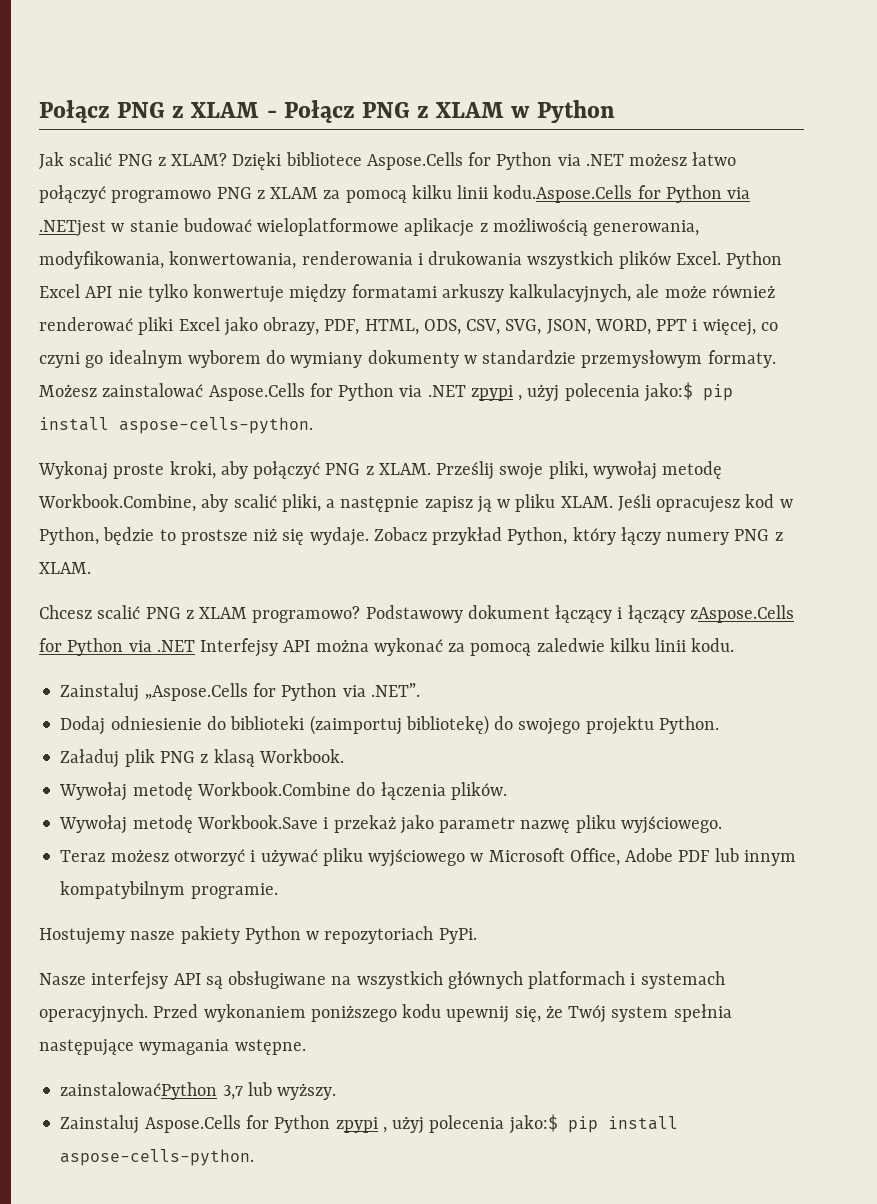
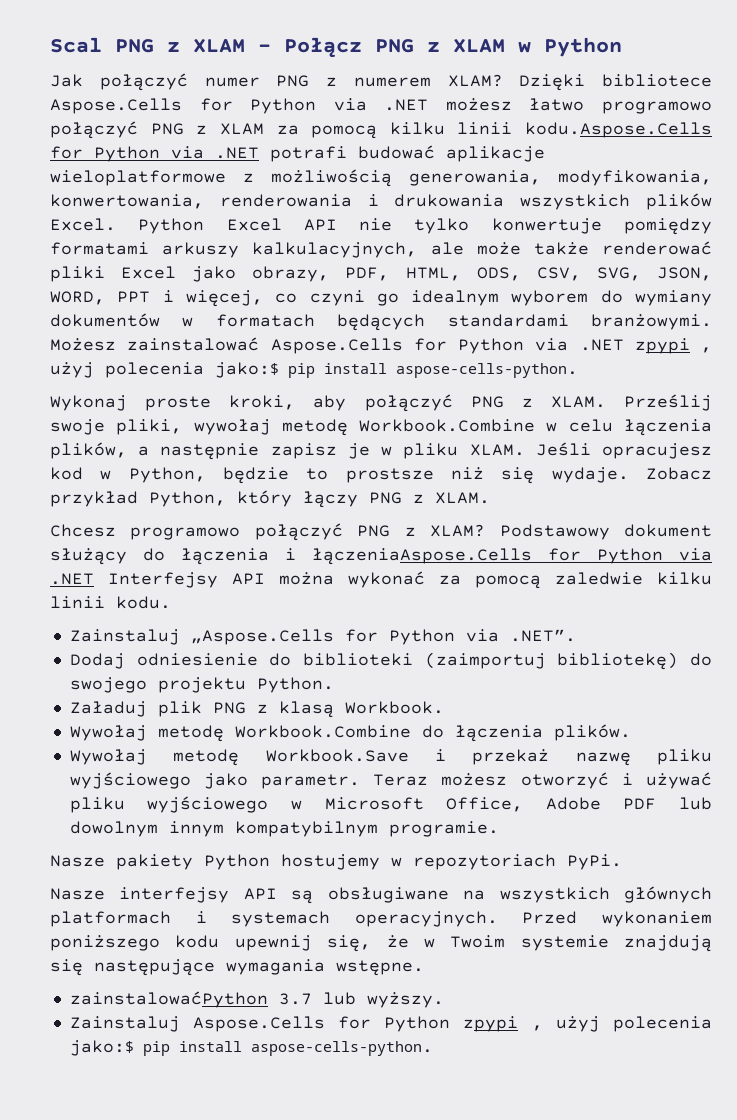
- Połącz PNG z XLAM - Połącz PNG z XLAM w Python
+ Scal PNG z XLAM - Połącz PNG z XLAM w Python
- Jak scalić PNG z XLAM?
+ Jak połączyć numer PNG z numerem XLAM?
- Dzięki bibliotece Aspose.Cells for Python via .NET możesz łatwo połączyć programowo PNG z XLAM za pomocą kilku linii kodu.Aspose.Cells for Python via .NETjest w stanie budować wieloplatformowe aplikacje z możliwością generowania, modyfikowania, konwertowania, renderowania i drukowania wszystkich plików Excel.
+ Dzięki bibliotece Aspose.Cells for Python via .NET możesz łatwo programowo połączyć PNG z XLAM za pomocą kilku linii kodu.Aspose.Cells for Python via .NET potrafi budować aplikacje wieloplatformowe z możliwością generowania, modyfikowania, konwertowania, renderowania i drukowania wszystkich plików Excel.
- Python Excel API nie tylko konwertuje między formatami arkuszy kalkulacyjnych, ale może również renderować pliki Excel jako obrazy, PDF, HTML, ODS, CSV, SVG, JSON, WORD, PPT i więcej, co czyni go idealnym wyborem do wymiany dokumenty w standardzie przemysłowym formaty.
+ Python Excel API nie tylko konwertuje pomiędzy formatami arkuszy kalkulacyjnych, ale może także renderować pliki Excel jako obrazy, PDF, HTML, ODS, CSV, SVG, JSON, WORD, PPT i więcej, co czyni go idealnym wyborem do wymiany dokumentów w formatach będących standardami branżowymi.
- Prześlij swoje pliki, wywołaj metodę Workbook.Combine, aby scalić pliki, a następnie zapisz ją w pliku XLAM.
+ Prześlij swoje pliki, wywołaj metodę Workbook.Combine w celu łączenia plików, a następnie zapisz je w pliku XLAM.
- Zobacz przykład Python, który łączy numery PNG z XLAM.
+ Zobacz przykład Python, który łączy PNG z XLAM.
- Chcesz scalić PNG z XLAM programowo? Podstawowy dokument łączący i łączący zAspose.Cells for Python via .NET Interfejsy API można wykonać za pomocą zaledwie kilku linii kodu.
+ Chcesz programowo połączyć PNG z XLAM? Podstawowy dokument służący do łączenia i łączeniaAspose.Cells for Python via .NET Interfejsy API można wykonać za pomocą zaledwie kilku linii kodu.
- Wywołaj metodę Workbook.Save i przekaż jako parametr nazwę pliku wyjściowego.
- Teraz możesz otworzyć i używać pliku wyjściowego w Microsoft Office, Adobe PDF lub innym kompatybilnym programie.
+ Wywołaj metodę Workbook.Save i przekaż nazwę pliku wyjściowego jako parametr. Teraz możesz otworzyć i używać pliku wyjściowego w Microsoft Office, Adobe PDF lub dowolnym innym kompatybilnym programie.
- Hostujemy nasze pakiety Python w repozytoriach PyPi.
+ Nasze pakiety Python hostujemy w repozytoriach PyPi.
- Przed wykonaniem poniższego kodu upewnij się, że Twój system spełnia następujące wymagania wstępne.
+ Przed wykonaniem poniższego kodu upewnij się, że w Twoim systemie znajdują się następujące wymagania wstępne.
- zainstalowaćPython 3,7 lub wyższy.
+ zainstalowaćPython 3.7 lub wyższy.

